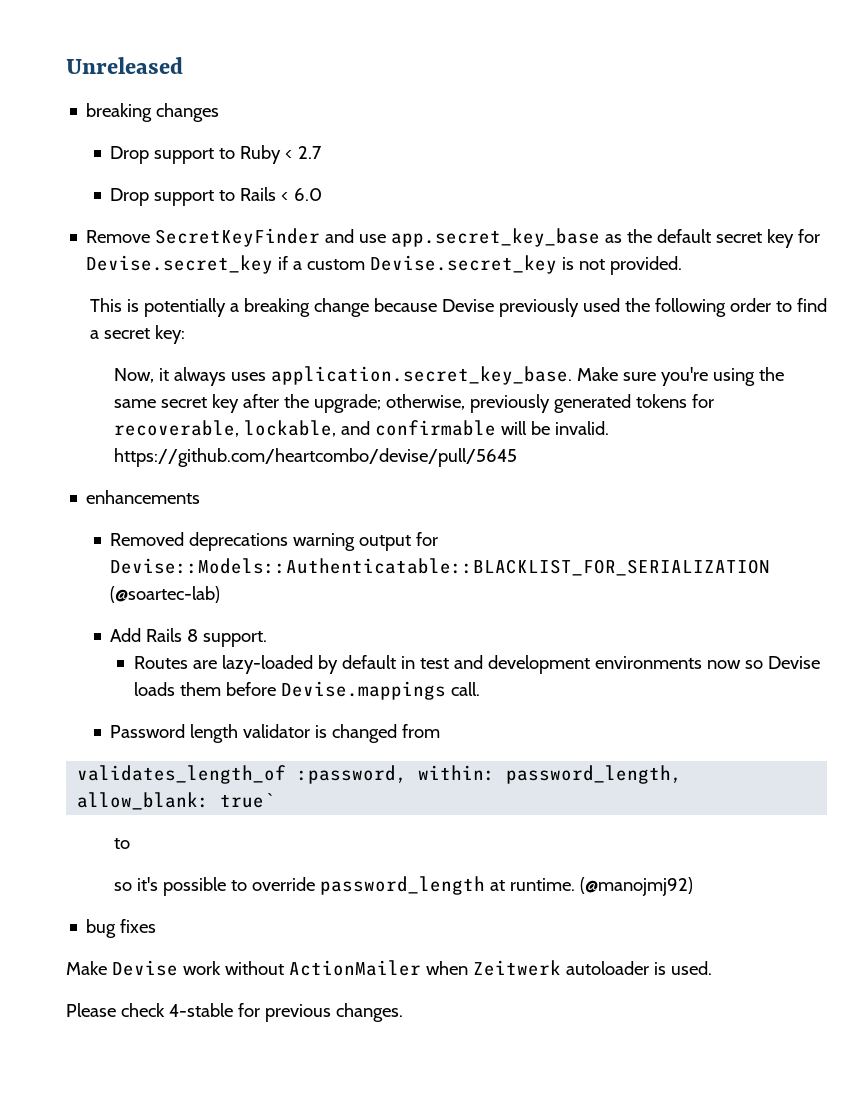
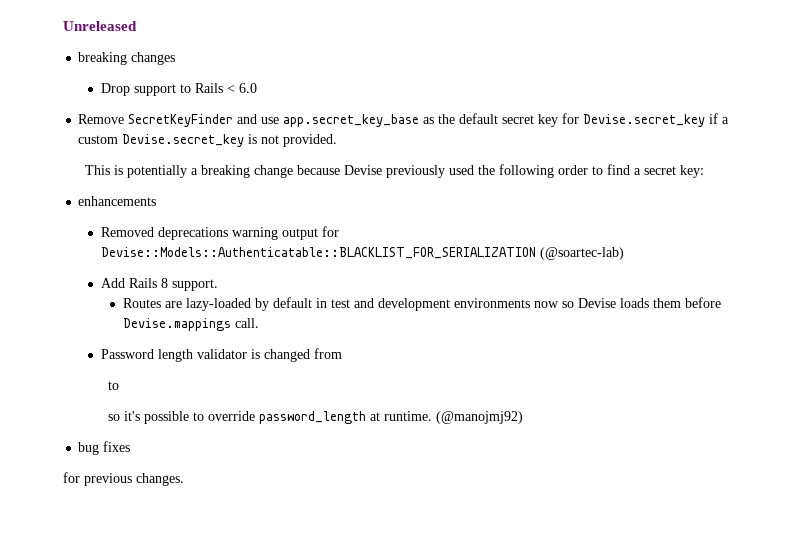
- Drop support to Ruby < 2.7
- Now, it always uses application.secret_key_base. Make sure you're using the same secret key after the upgrade; otherwise, previously generated tokens for recoverable, lockable, and confirmable will be invalid. https://github.com/heartcombo/devise/pull/5645
- validates_length_of :password, within: password_length, allow_blank: true`
- Make Devise work without ActionMailer when Zeitwerk autoloader is used.
- Please check 4-stable for previous changes.
+ for previous changes.

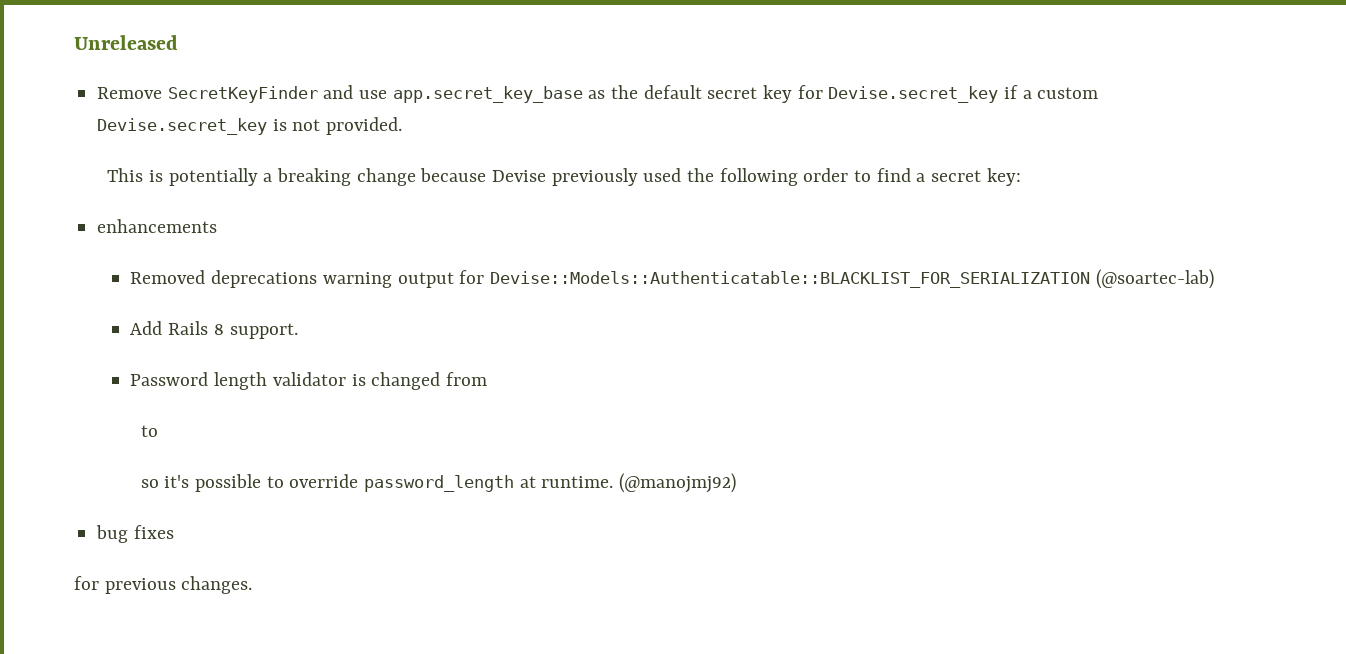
- breaking changes
- Drop support to Rails < 6.0
- Routes are lazy-loaded by default in test and development environments now so Devise loads them before Devise.mappings call.

